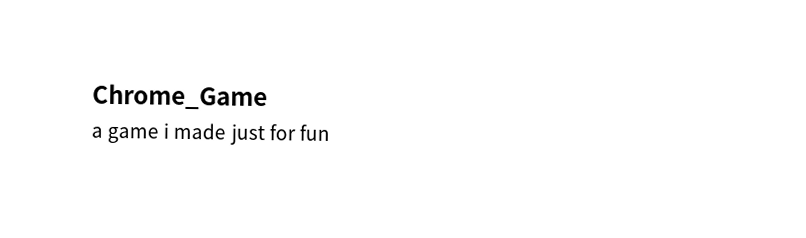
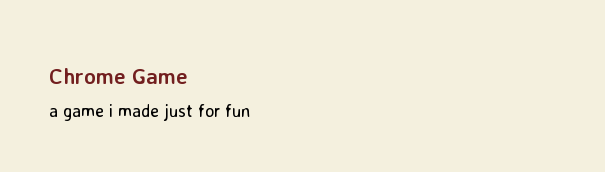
- Chrome_Game
+ Chrome Game

